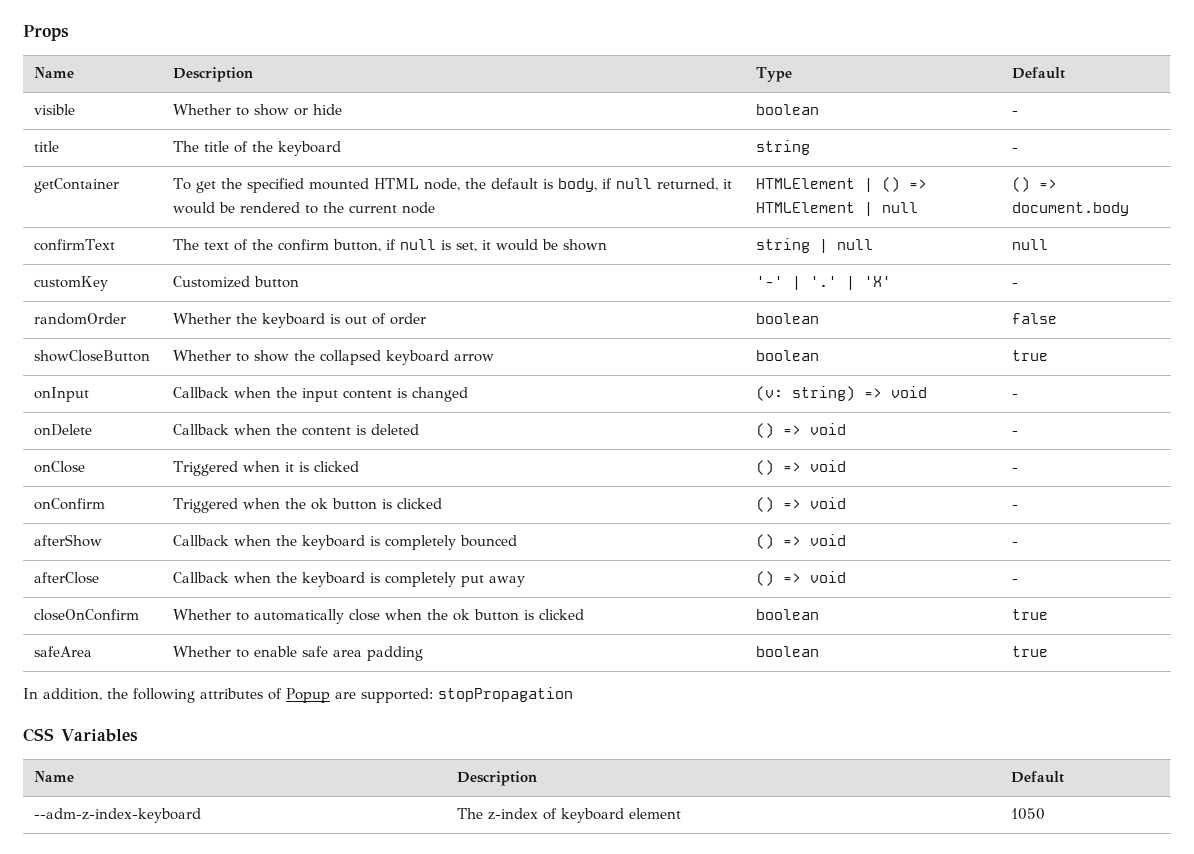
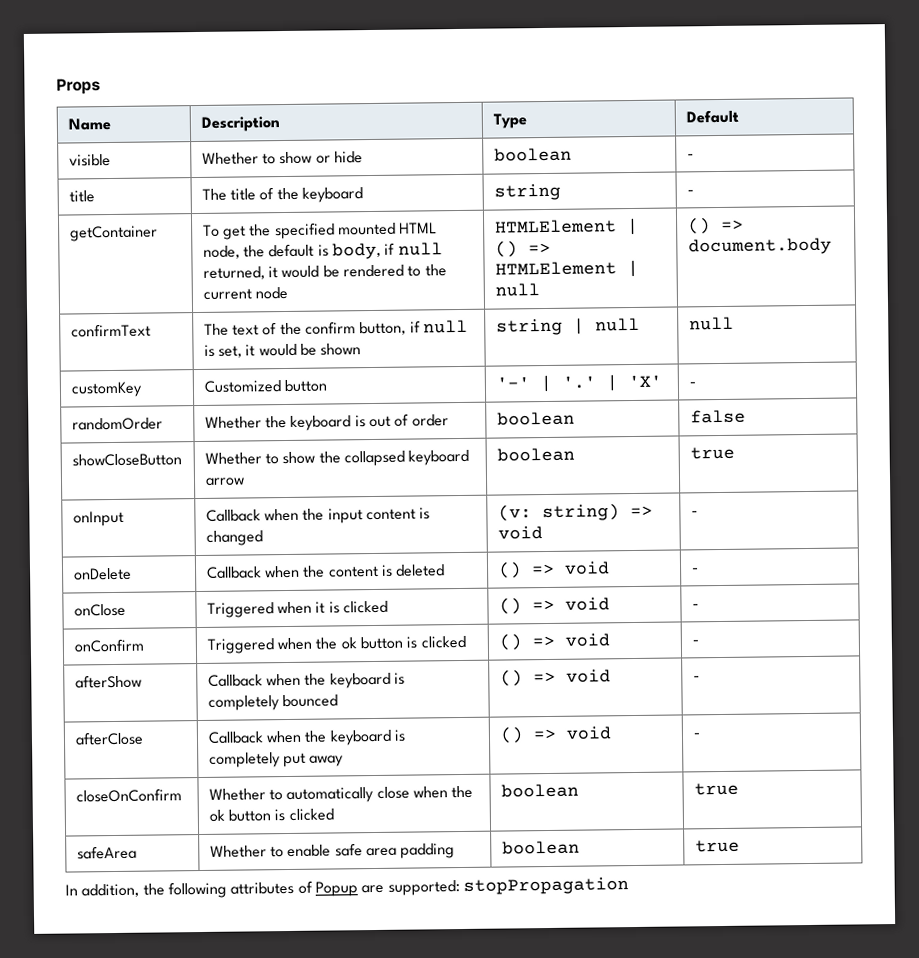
- CSS Variables
- Name | Description | Default
- --adm-z-index-keyboard | The z-index of keyboard element | 1050

